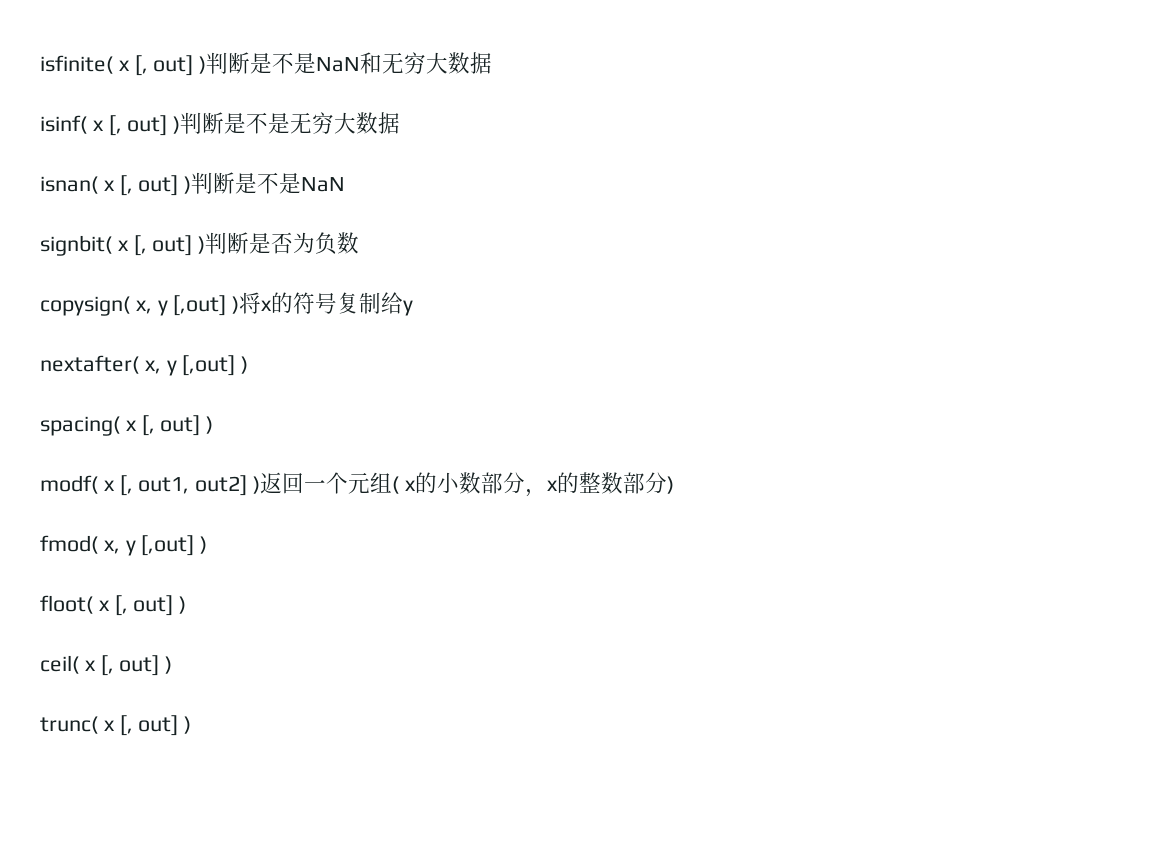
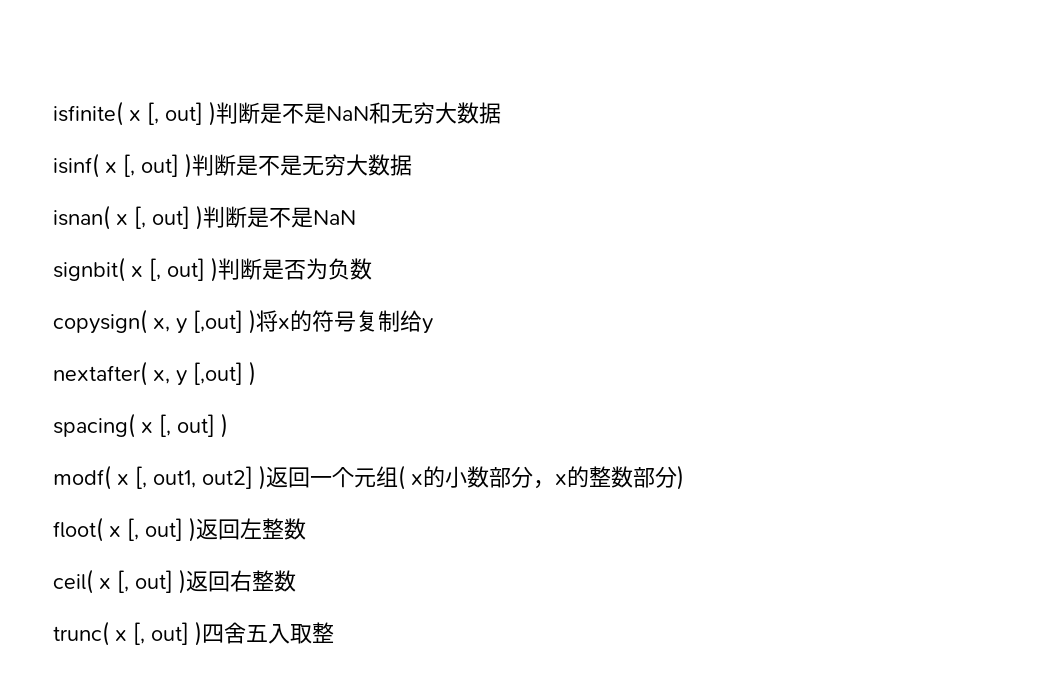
- fmod( x, y [,out] )
- floot( x [, out] )
+ floot( x [, out] )返回左整数
- ceil( x [, out] )
+ ceil( x [, out] )返回右整数
- trunc( x [, out] )
+ trunc( x [, out] )四舍五入取整

